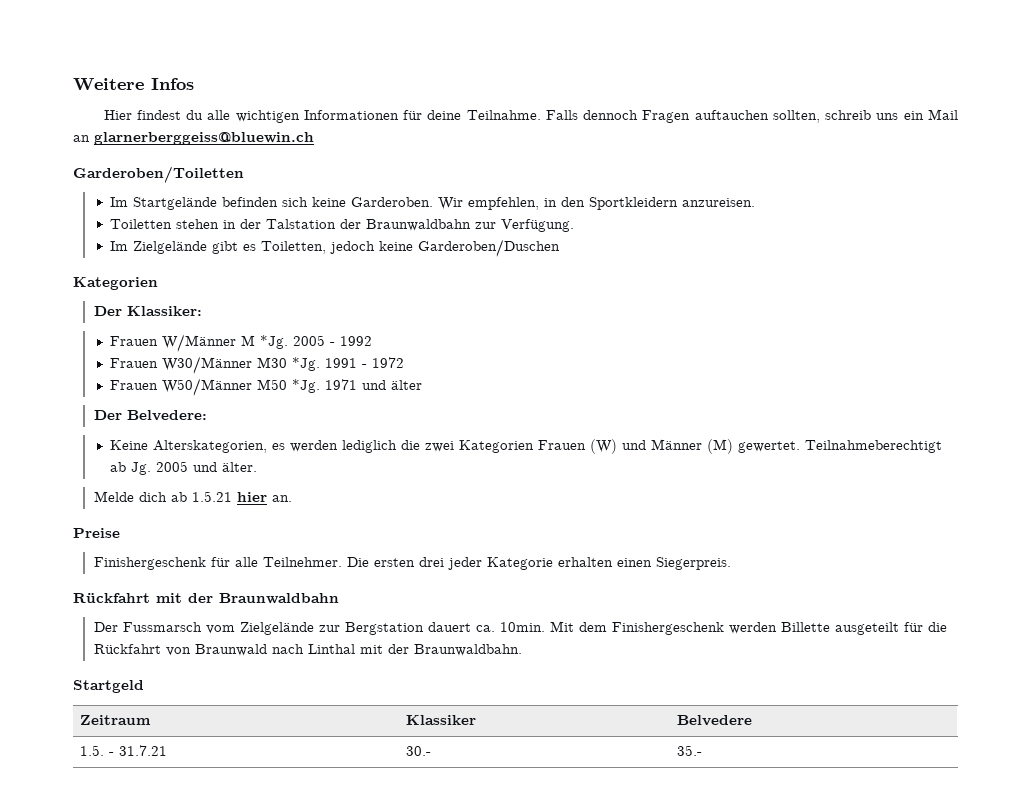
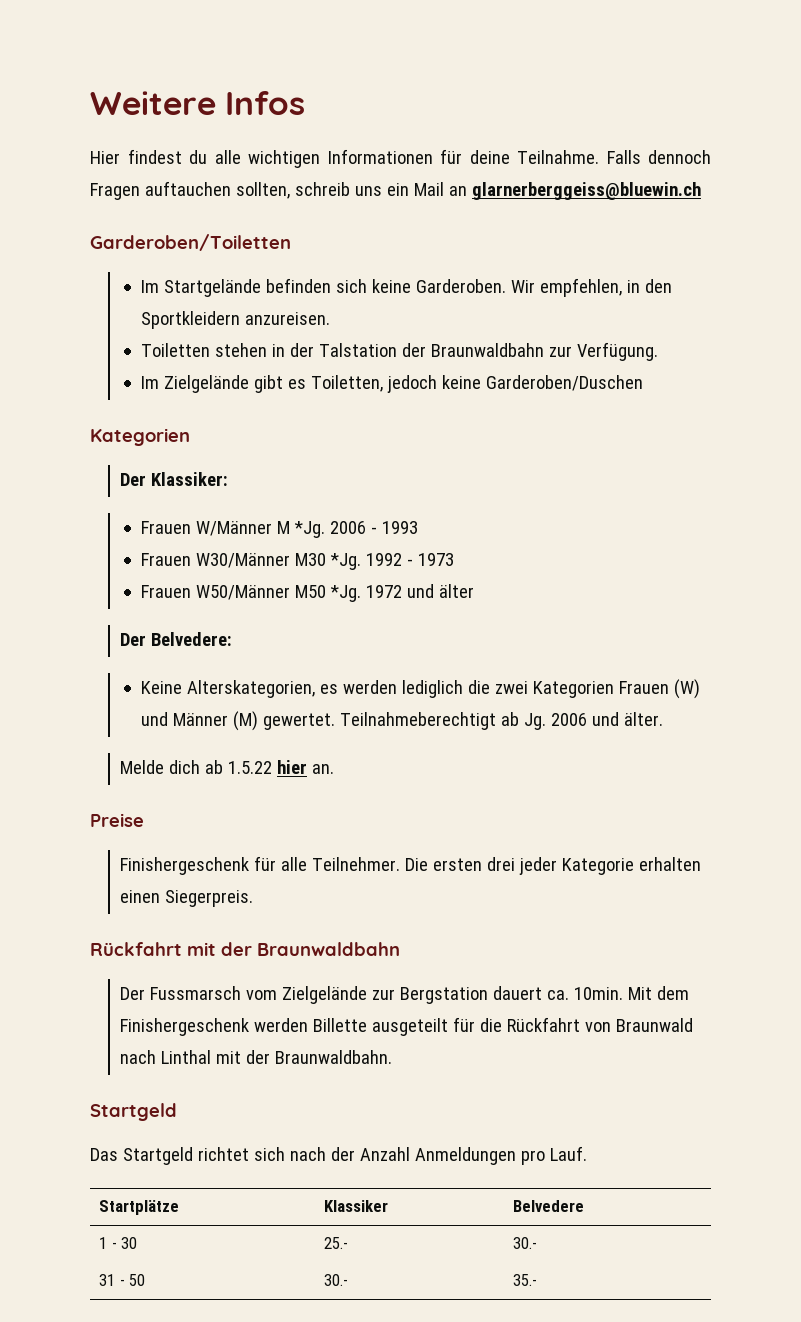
- 2005 - 1992
+ 2006 - 1993
- 1991 - 1972
+ 1992 - 1973
- 1971 und älter
+ 1972 und älter
- Teilnahmeberechtigt ab Jg. 2005 und älter.
+ Teilnahmeberechtigt ab Jg. 2006 und älter.
- Melde dich ab 1.5.21 hier an.
+ Melde dich ab 1.5.22 hier an.
- Zeitraum | Klassiker | Belvedere
- 1.5. - 31.7.21 | 30.- | 35.-
+ Das Startgeld richtet sich nach der Anzahl Anmeldungen pro Lauf.
+ Startplätze | Klassiker | Belvedere
+ 1 - 30 | 25.- | 30.-
+ 31 - 50 | 30.- | 35.-

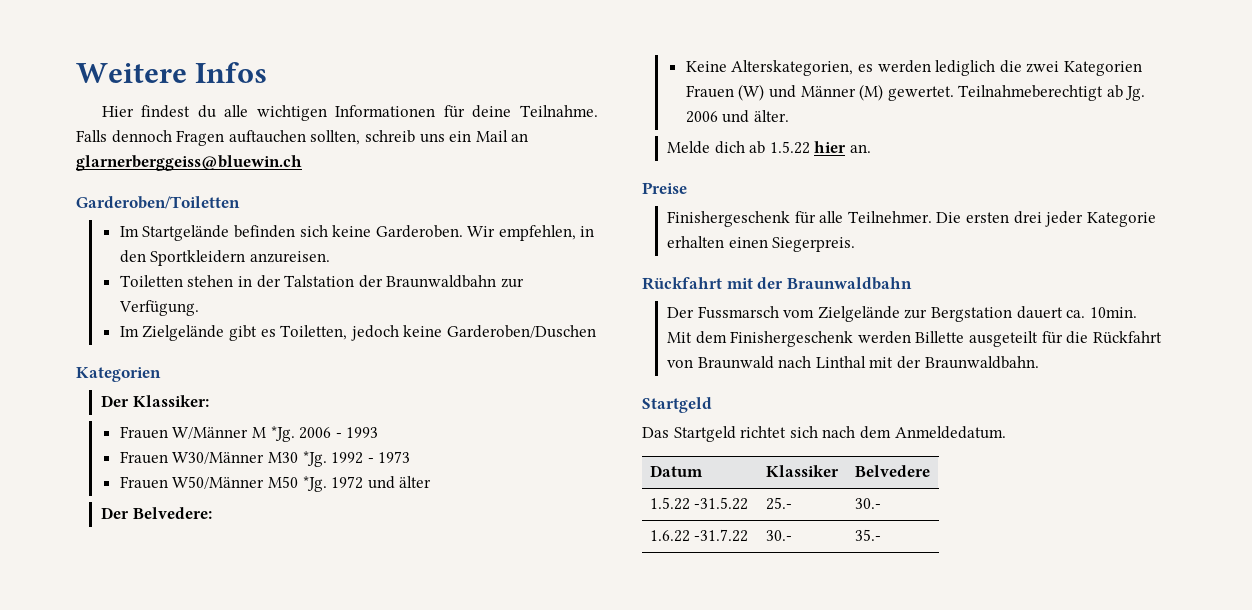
- Das Startgeld richtet sich nach der Anzahl Anmeldungen pro Lauf.
- Startplätze | Klassiker | Belvedere
+ Das Startgeld richtet sich nach dem Anmeldedatum.
+ Datum | Klassiker | Belvedere
- 1 - 30 | 25.- | 30.-
+ 1.5.22 -31.5.22 | 25.- | 30.-
- 31 - 50 | 30.- | 35.-
+ 1.6.22 -31.7.22 | 30.- | 35.-

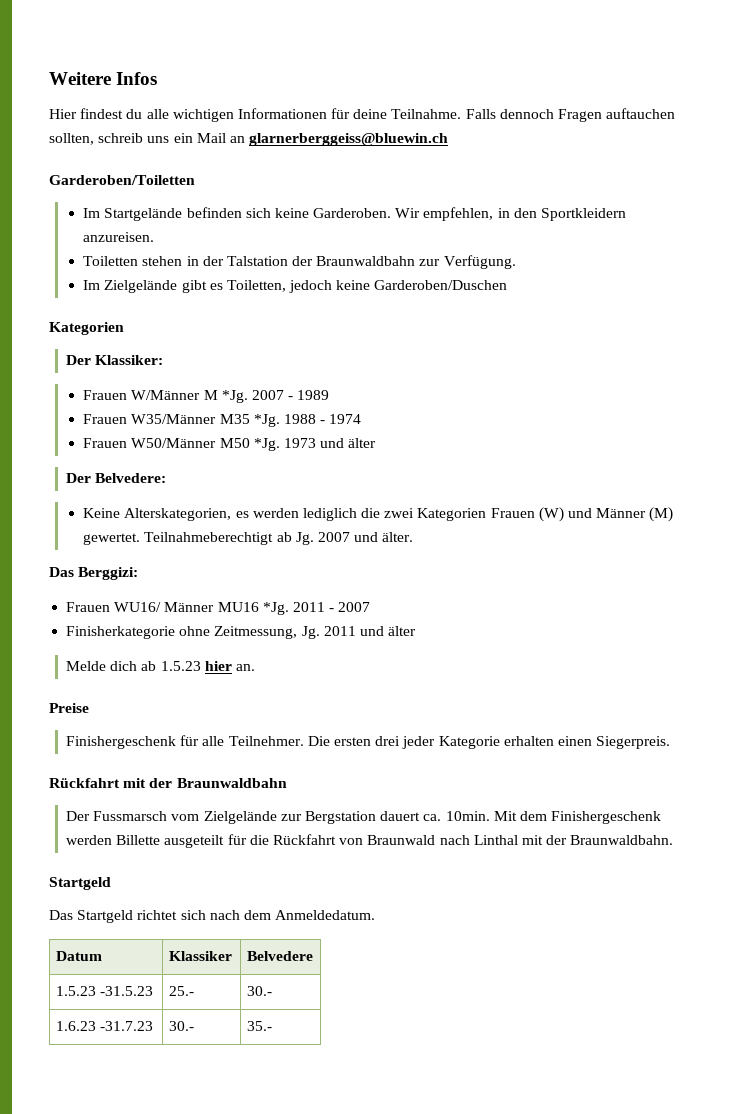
- 2006 - 1993
- Frauen W30/Männer M30 *Jg. 1992 - 1973
+ 2007 - 1989
+ Frauen W35/Männer M35 *Jg. 1988 - 1974
- 1972 und älter
+ 1973 und älter
- Teilnahmeberechtigt ab Jg. 2006 und älter.
+ Teilnahmeberechtigt ab Jg. 2007 und älter.
+ Das Berggizi:
+ Frauen WU16/ Männer MU16 *Jg. 2011 - 2007
+ Finisherkategorie ohne Zeitmessung, Jg. 2011 und älter
- Melde dich ab 1.5.22 hier an.
+ Melde dich ab 1.5.23 hier an.
- 1.5.22 -31.5.22 | 25.- | 30.-
+ 1.5.23 -31.5.23 | 25.- | 30.-
- 1.6.22 -31.7.22 | 30.- | 35.-
+ 1.6.23 -31.7.23 | 30.- | 35.-

